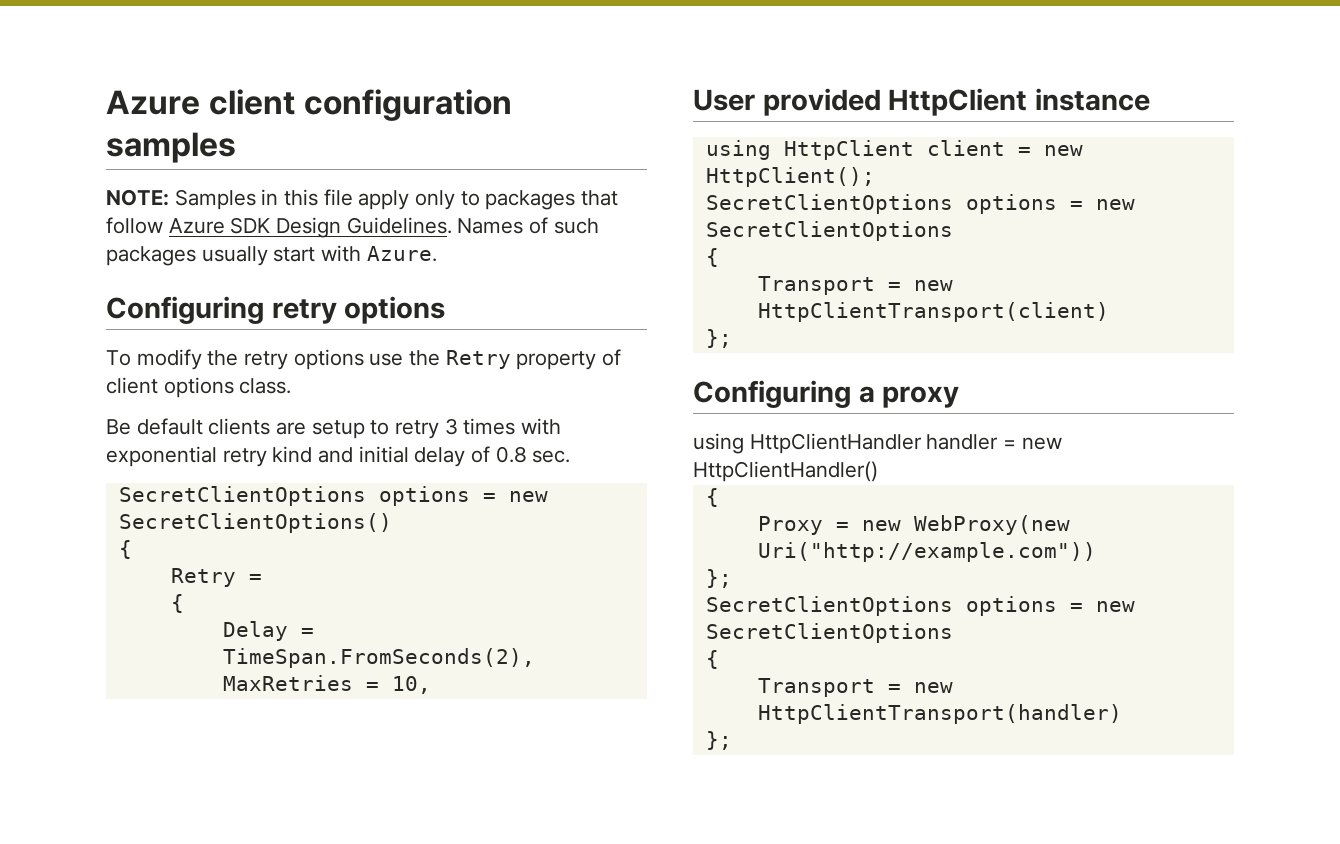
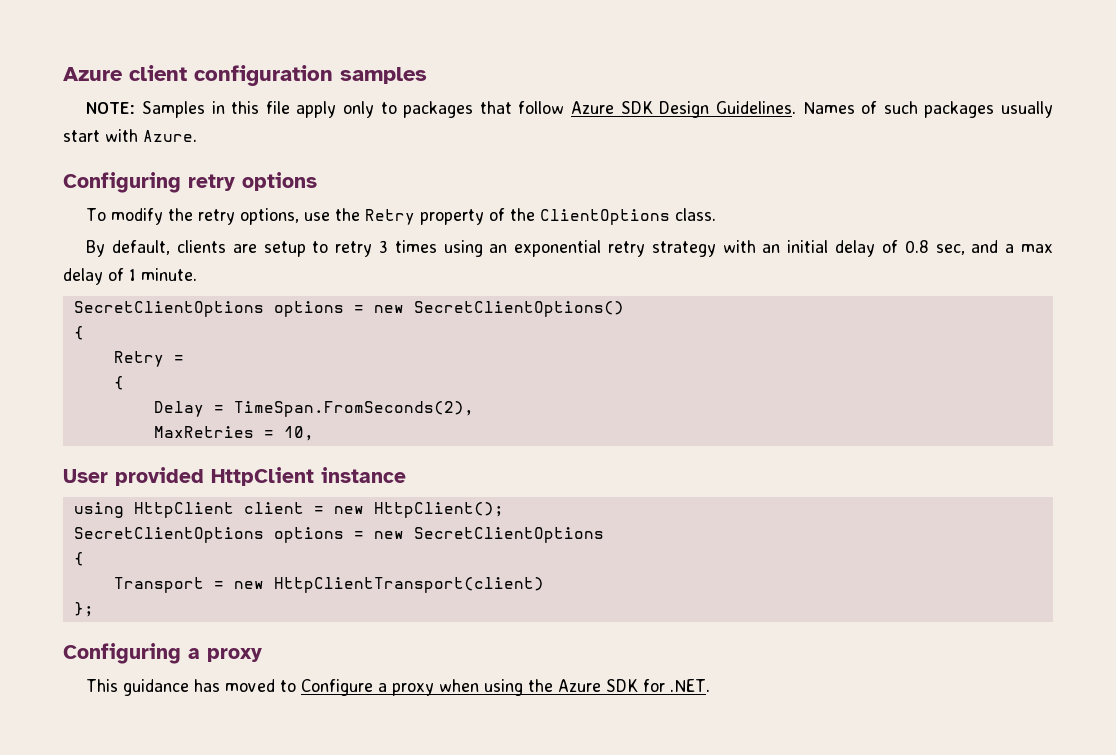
- To modify the retry options use the Retry property of client options class.
+ To modify the retry options, use the Retry property of the ClientOptions class.
- Be default clients are setup to retry 3 times with exponential retry kind and initial delay of 0.8 sec.
+ By default, clients are setup to retry 3 times using an exponential retry strategy with an initial delay of 0.8 sec, and a max delay of 1 minute.
- using HttpClientHandler handler = new HttpClientHandler()
- {
- Proxy = new WebProxy(new Uri("http://example.com"))
- };
- SecretClientOptions options = new SecretClientOptions
- {
- Transport = new HttpClientTransport(handler)
- };
+ This guidance has moved to Configure a proxy when using the Azure SDK for .NET.

